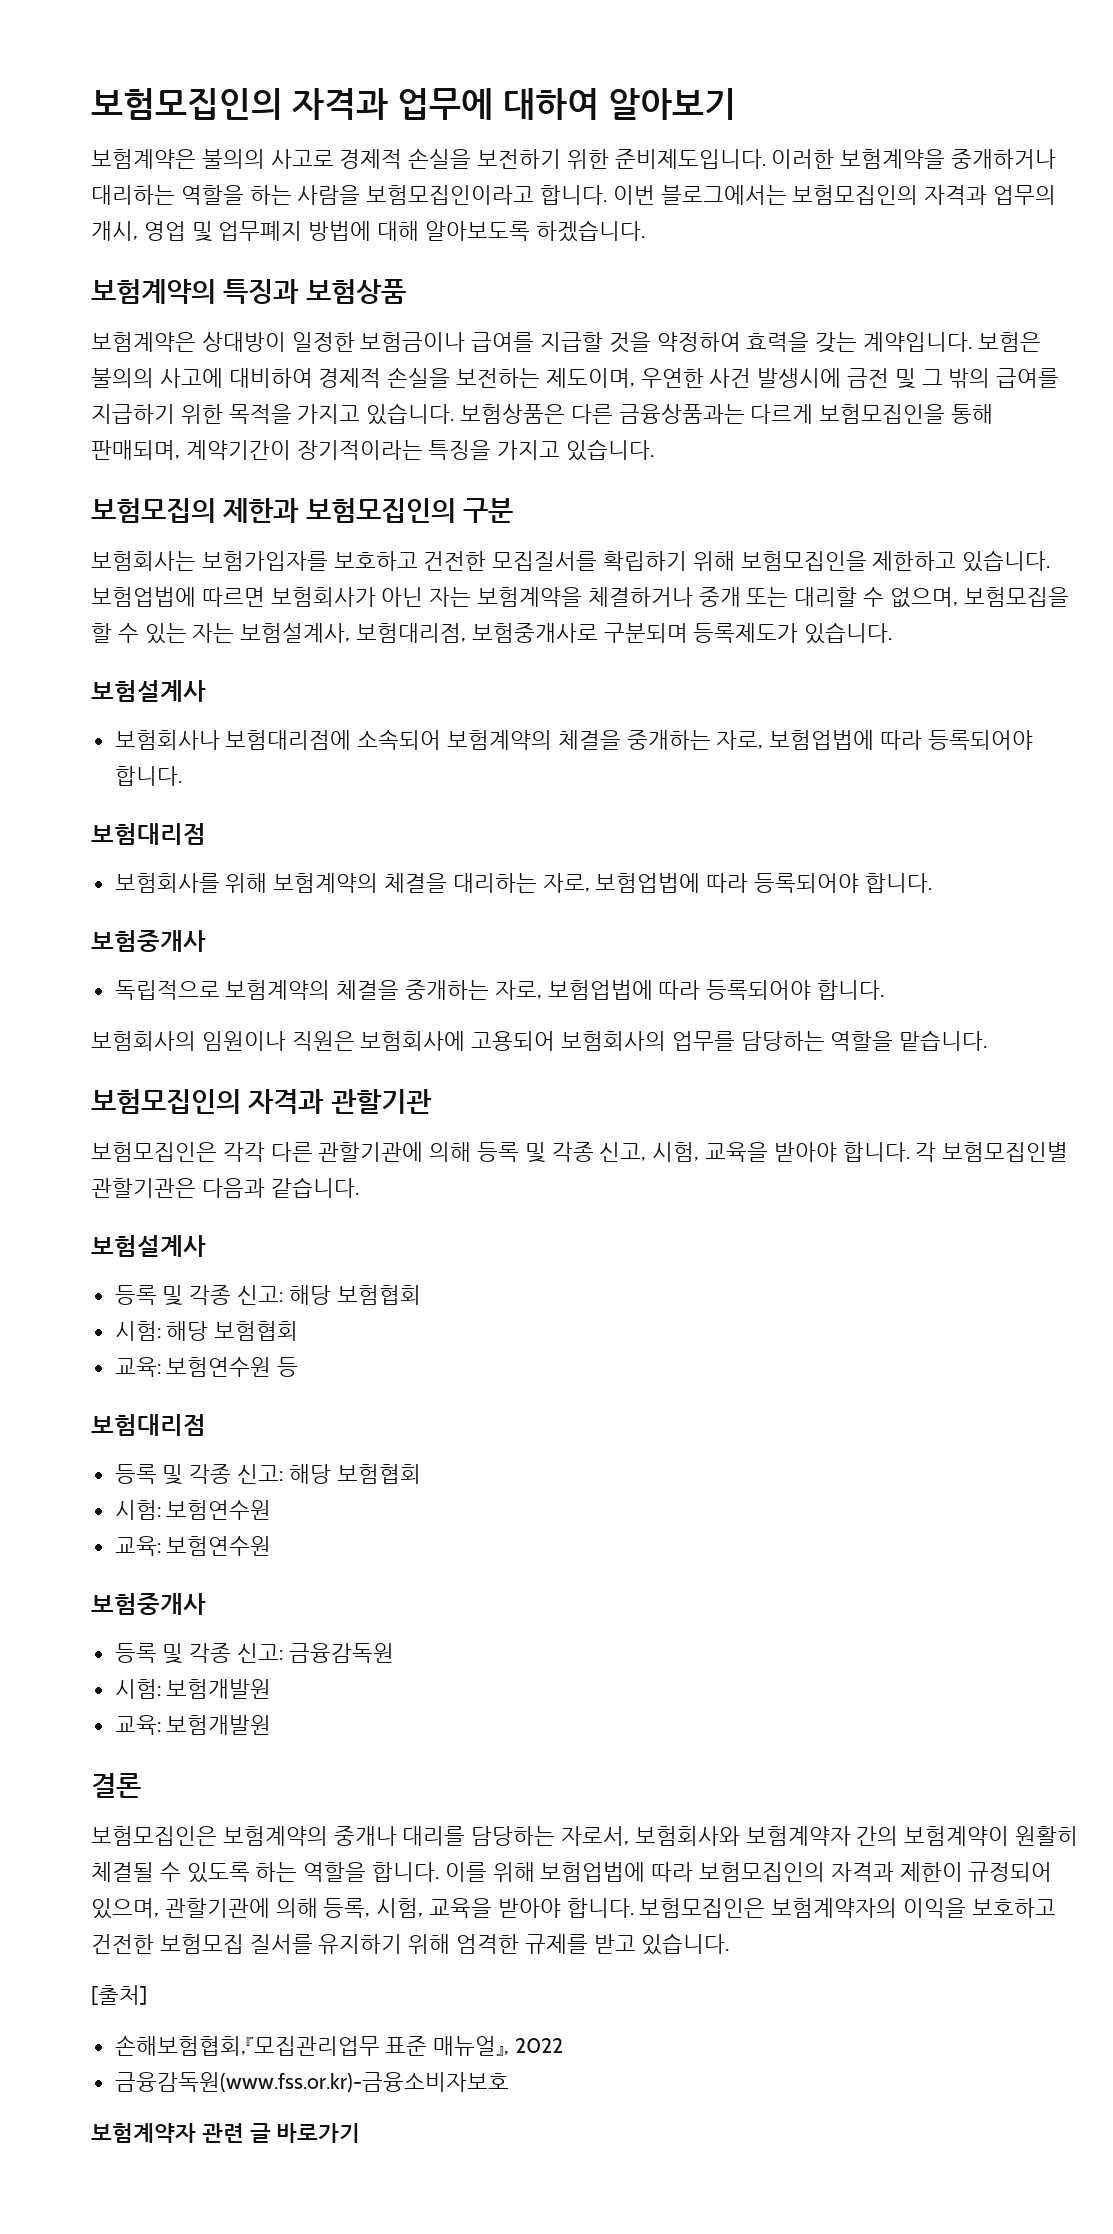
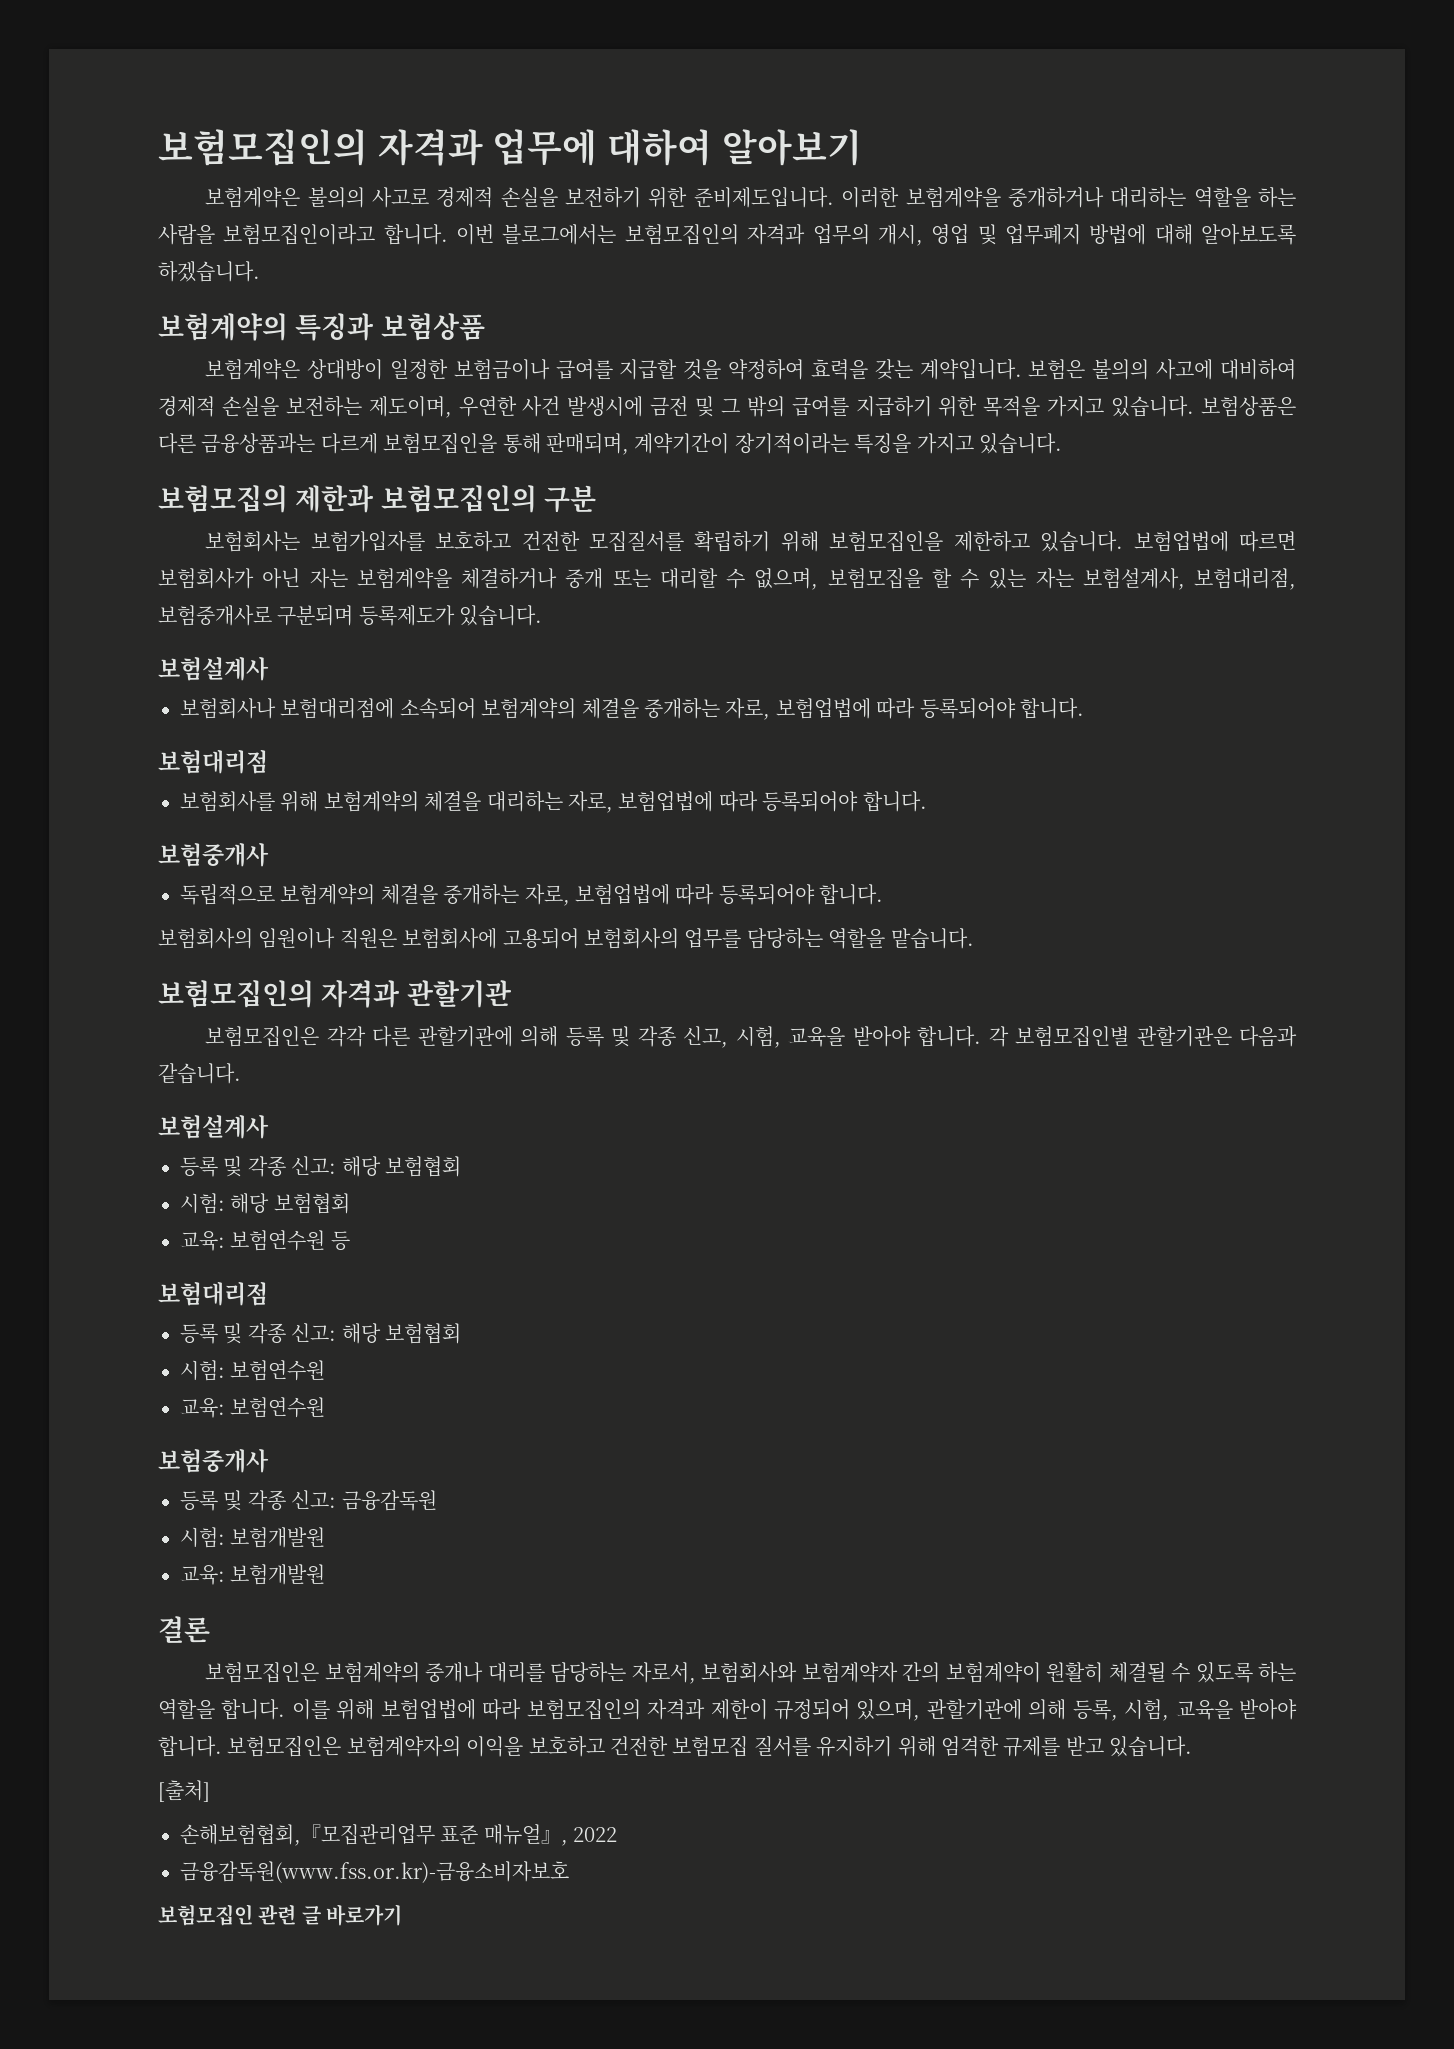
- 보험계약자 관련 글 바로가기
+ 보험모집인 관련 글 바로가기

